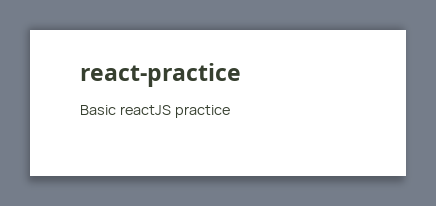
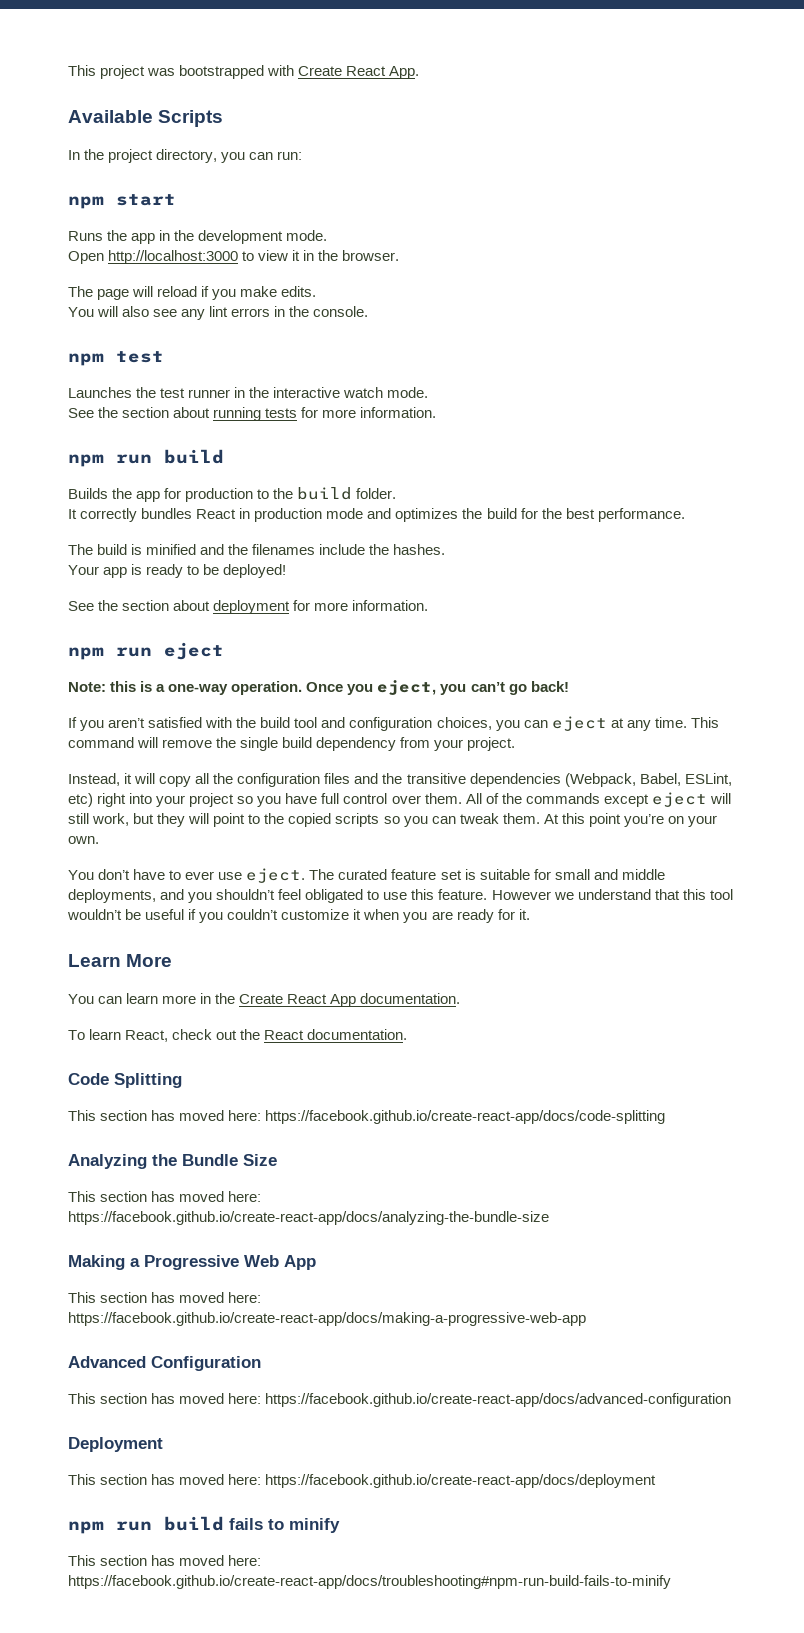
- react-practice
- Basic reactJS practice
+ This project was bootstrapped with Create React App.
+ Available Scripts
+ In the project directory, you can run:
+ npm start
+ Runs the app in the development mode.
+ Open http://localhost:3000 to view it in the browser.
+ The page will reload if you make edits.
+ You will also see any lint errors in the console.
+ npm test
+ Launches the test runner in the interactive watch mode.
+ See the section about running tests for more information.
+ npm run build
+ Builds the app for production to the build folder.
+ It correctly bundles React in production mode and optimizes the build for the best performance.
+ The build is minified and the filenames include the hashes.
+ Your app is ready to be deployed!
+ See the section about deployment for more information.
+ npm run eject
+ Note: this is a one-way operation. Once you eject, you can’t go back!
+ If you aren’t satisfied with the build tool and configuration choices, you can eject at any time. This command will remove the single build dependency from your project.
+ Instead, it will copy all the configuration files and the transitive dependencies (Webpack, Babel, ESLint, etc) right into your project so you have full control over them. All of the commands except eject will still work, but they will point to the copied scripts so you can tweak them. At this point you’re on your own.
+ You don’t have to ever use eject. The curated feature set is suitable for small and middle deployments, and you shouldn’t feel obligated to use this feature. However we understand that this tool wouldn’t be useful if you couldn’t customize it when you are ready for it.
+ Learn More
+ You can learn more in the Create React App documentation.
+ To learn React, check out the React documentation.
+ Code Splitting
+ This section has moved here: https://facebook.github.io/create-react-app/docs/code-splitting
+ Analyzing the Bundle Size
+ This section has moved here: https://facebook.github.io/create-react-app/docs/analyzing-the-bundle-size
+ Making a Progressive Web App
+ This section has moved here: https://facebook.github.io/create-react-app/docs/making-a-progressive-web-app
+ Advanced Configuration
+ This section has moved here: https://facebook.github.io/create-react-app/docs/advanced-configuration
+ Deployment
+ This section has moved here: https://facebook.github.io/create-react-app/docs/deployment
+ npm run build fails to minify
+ This section has moved here: https://facebook.github.io/create-react-app/docs/troubleshooting#npm-run-build-fails-to-minify

